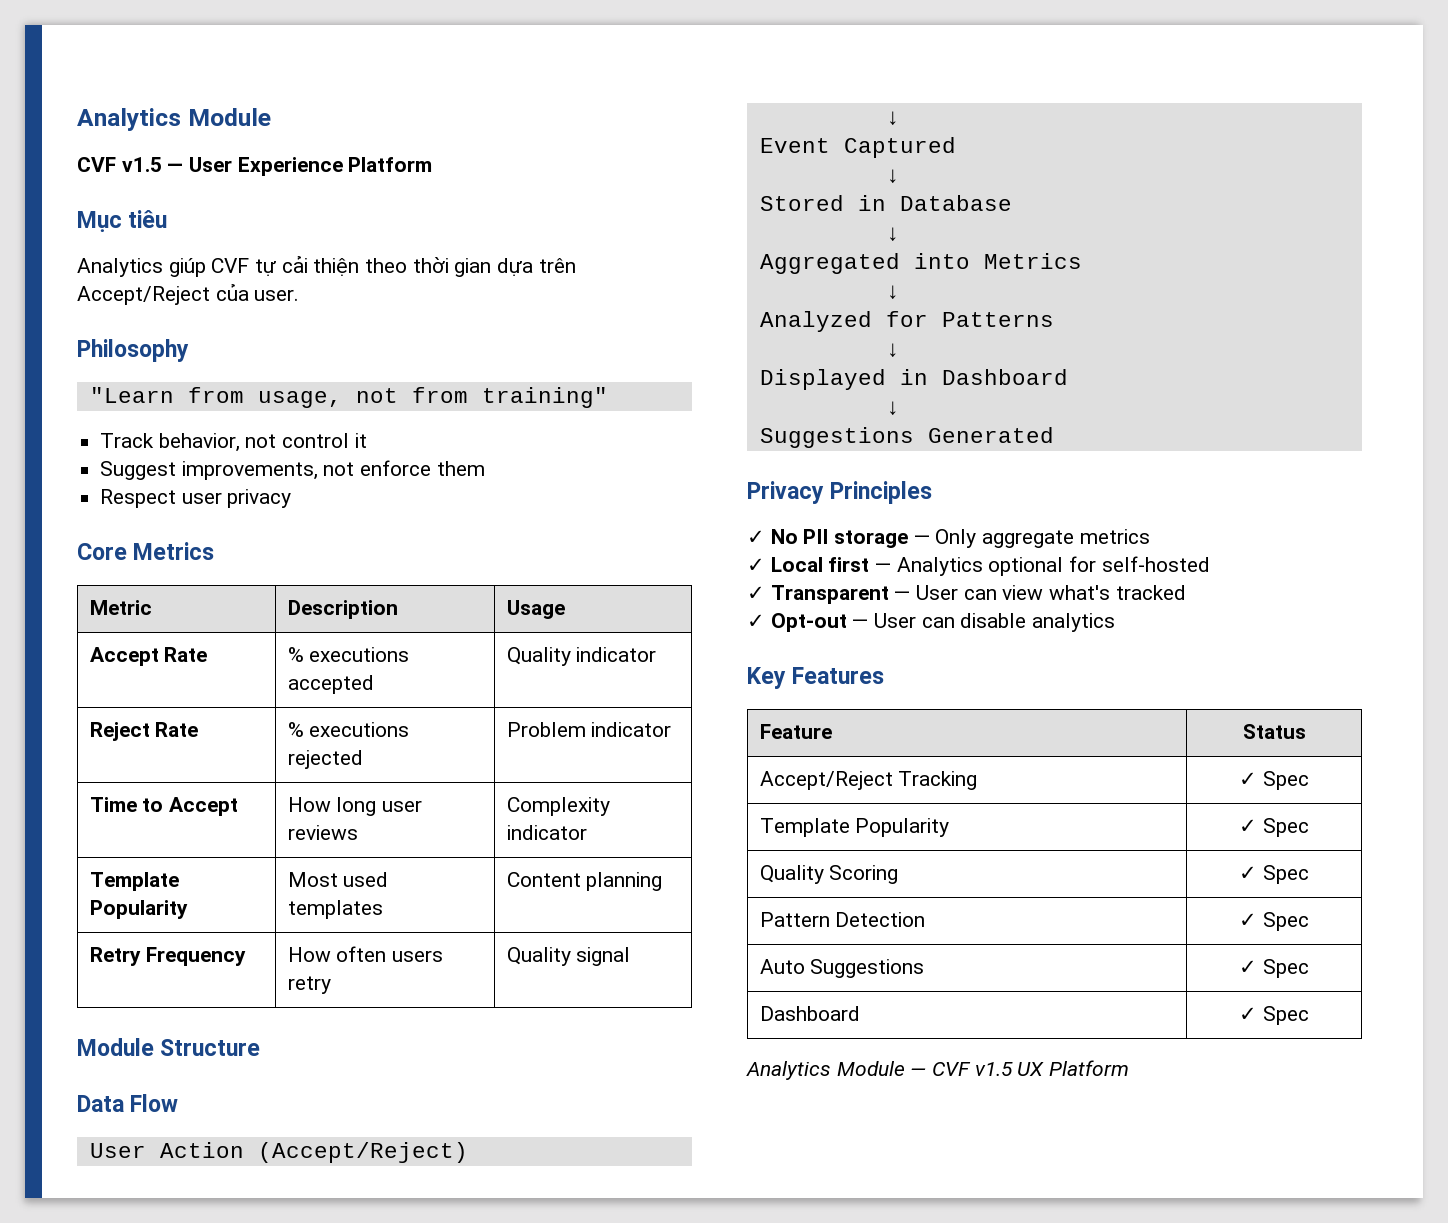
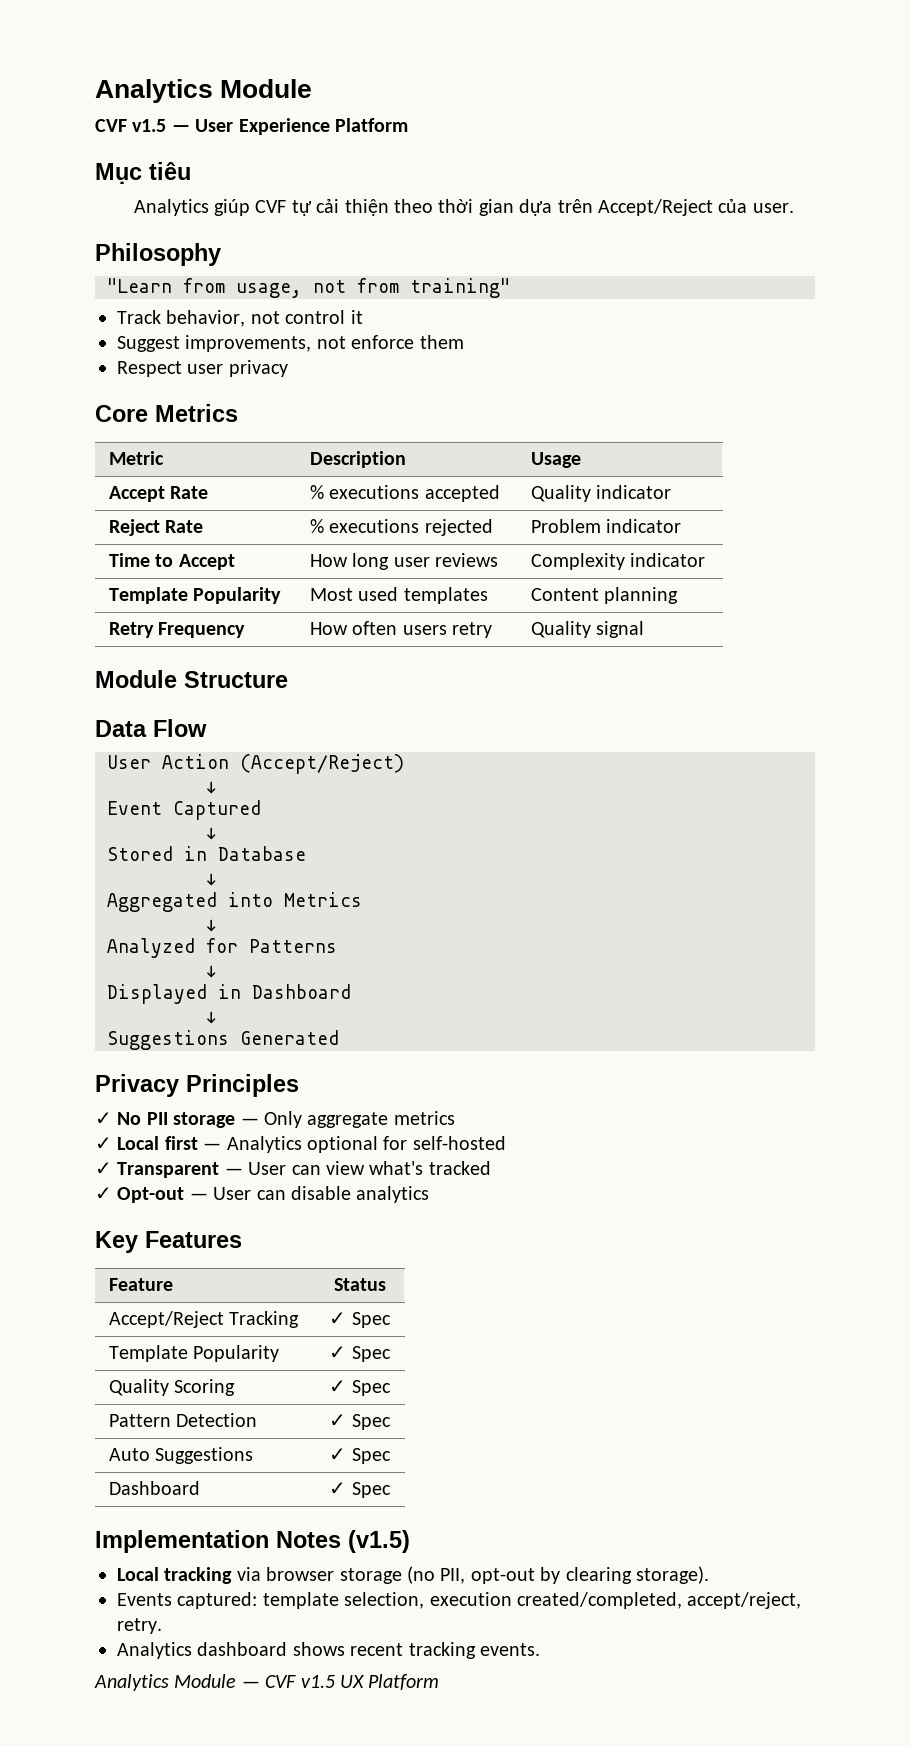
+ Implementation Notes (v1.5)
+ Local tracking via browser storage (no PII, opt-out by clearing storage).
+ Events captured: template selection, execution created/completed, accept/reject, retry.
+ Analytics dashboard shows recent tracking events.

